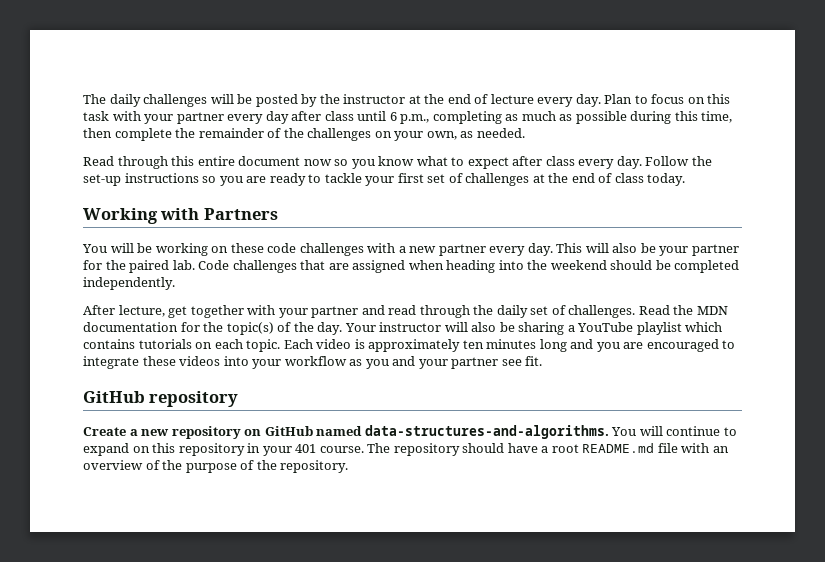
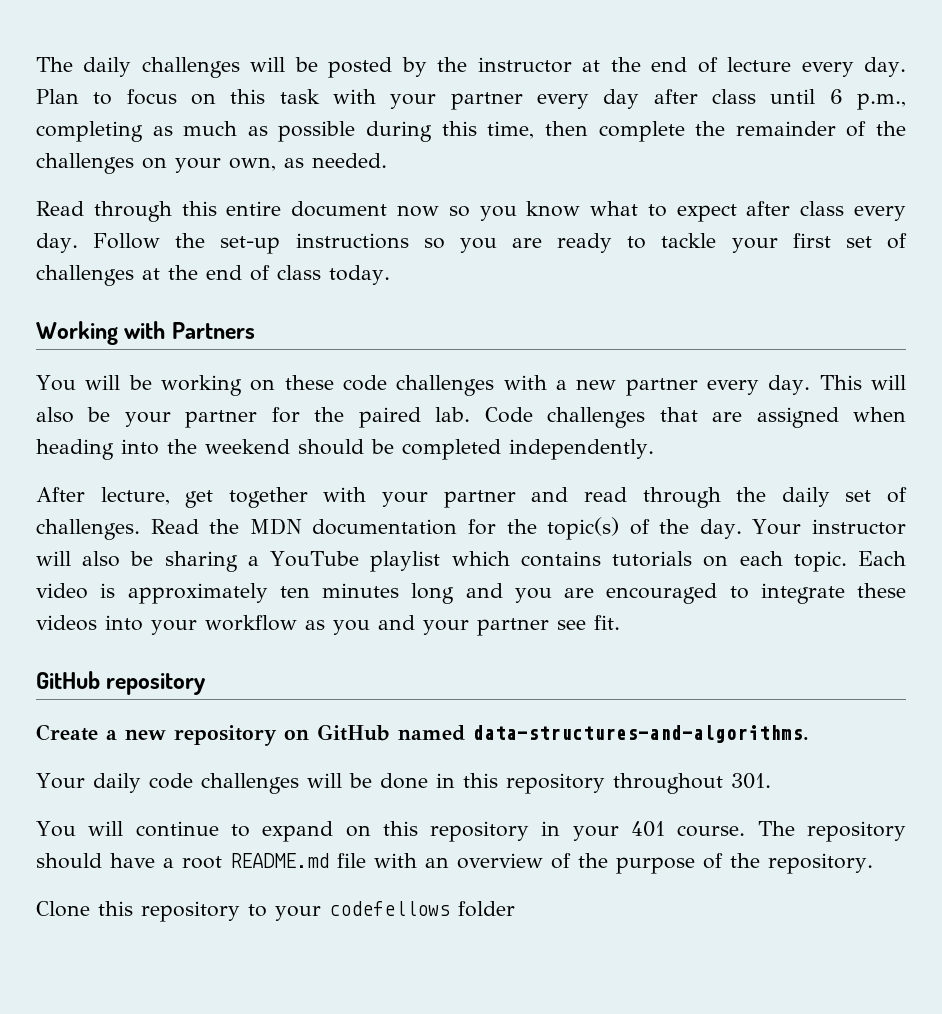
- Create a new repository on GitHub named data-structures-and-algorithms. You will continue to expand on this repository in your 401 course.
+ Create a new repository on GitHub named data-structures-and-algorithms.
+ Your daily code challenges will be done in this repository throughout 301.
+ You will continue to expand on this repository in your 401 course.
+ Clone this repository to your codefellows folder

